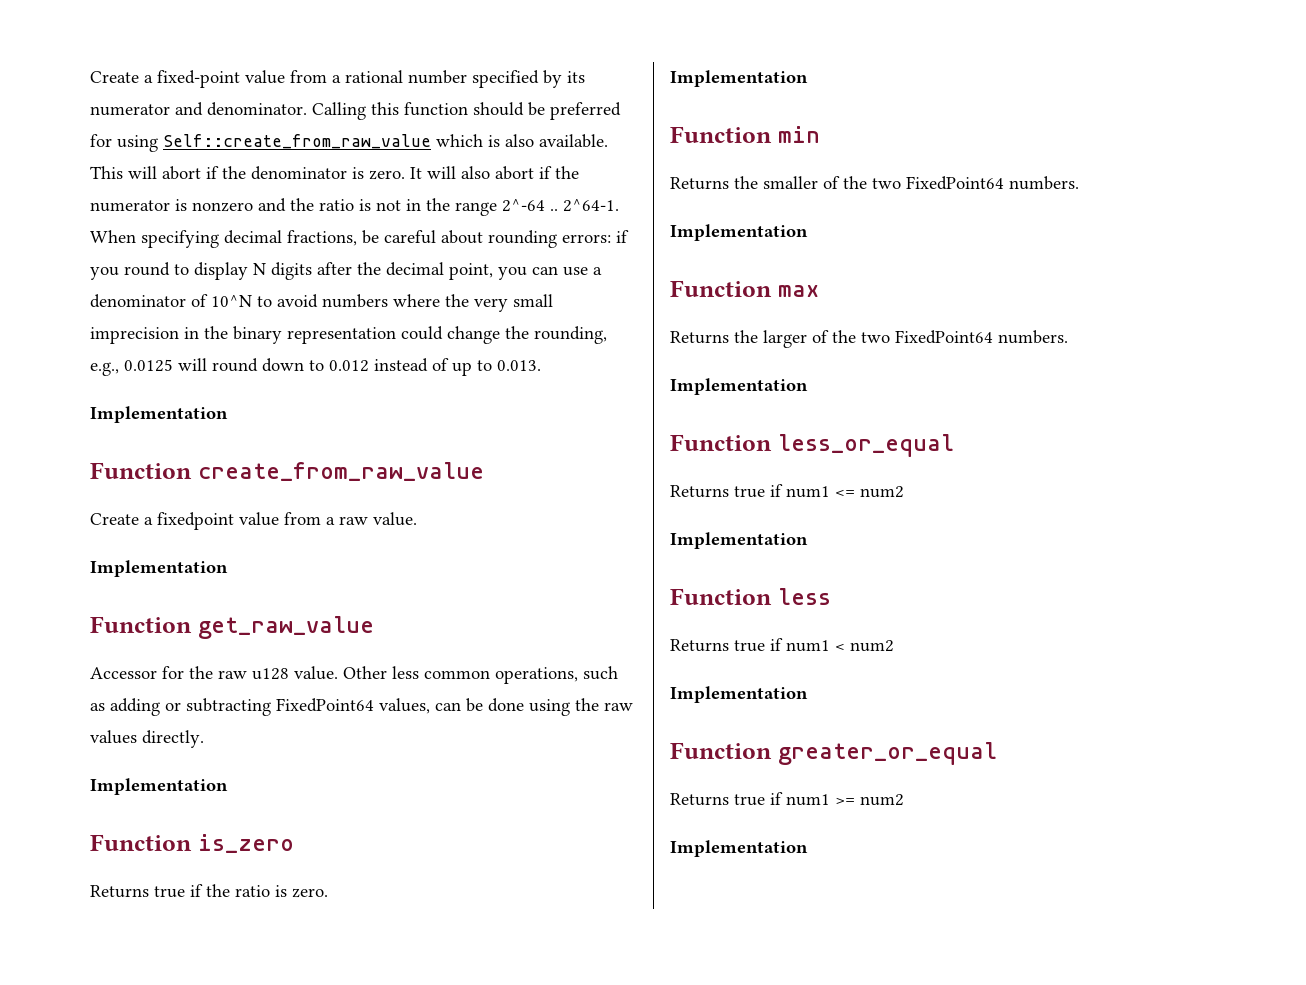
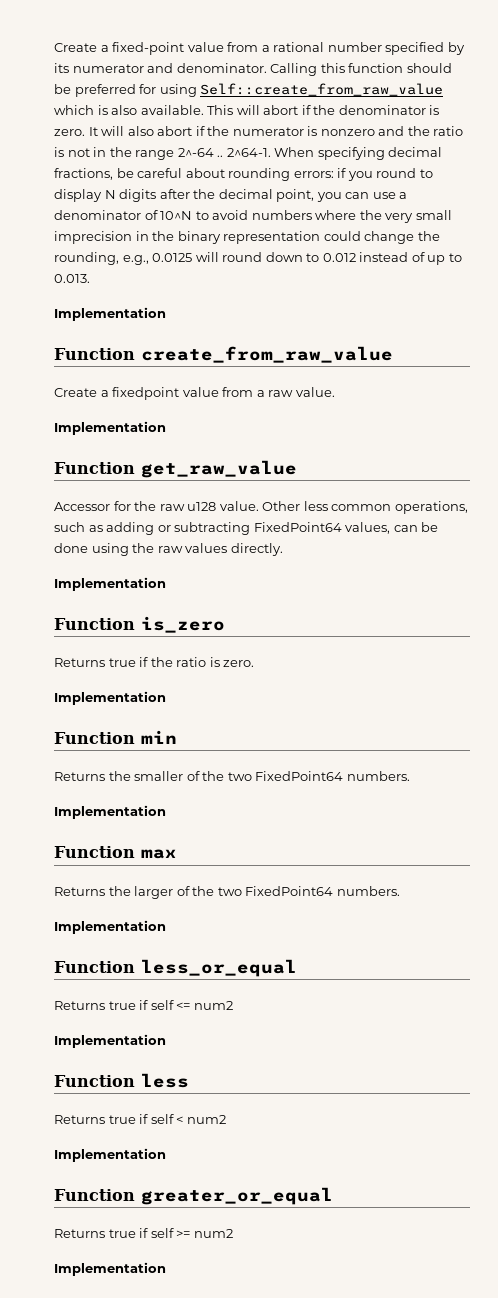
- Returns true if num1 <= num2
+ Returns true if self <= num2
- Returns true if num1 < num2
+ Returns true if self < num2
- Returns true if num1 >= num2
+ Returns true if self >= num2

